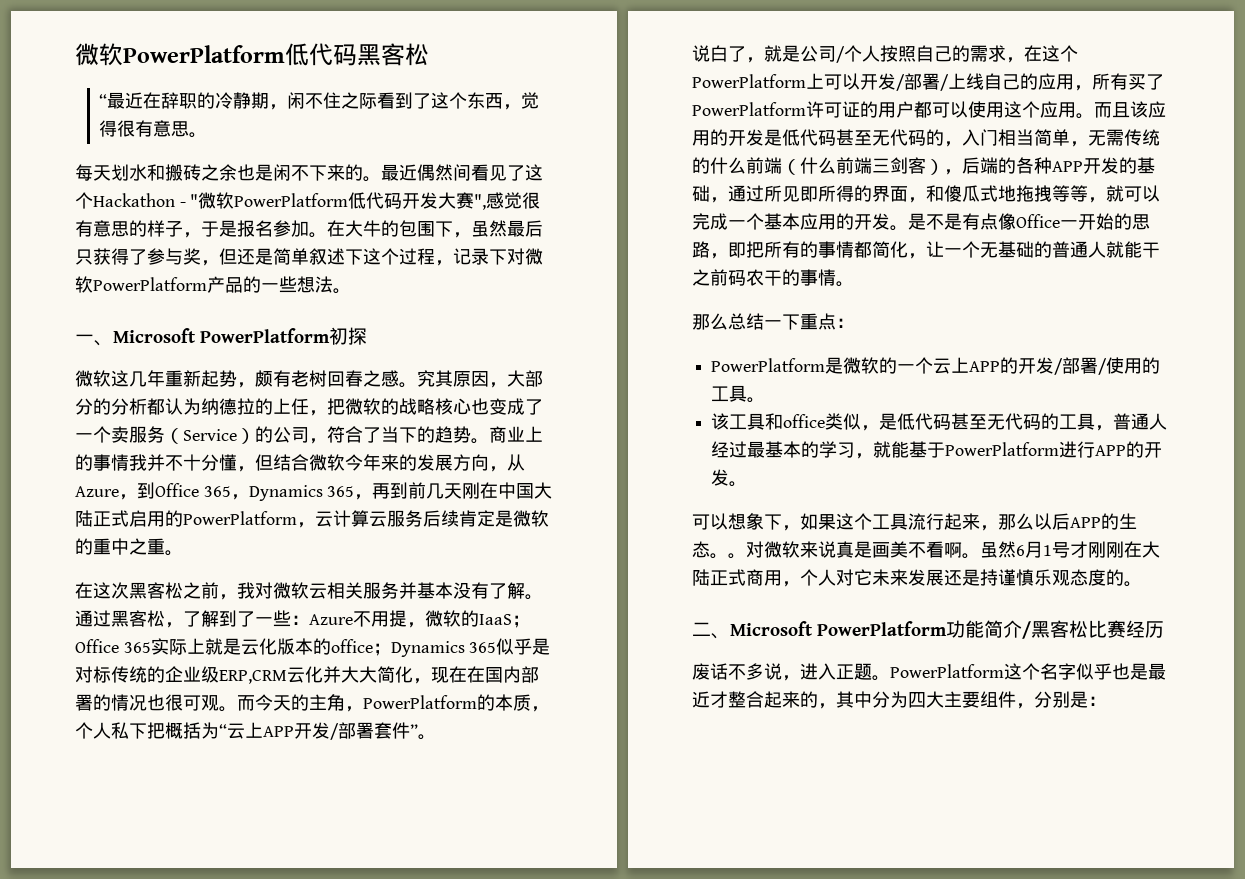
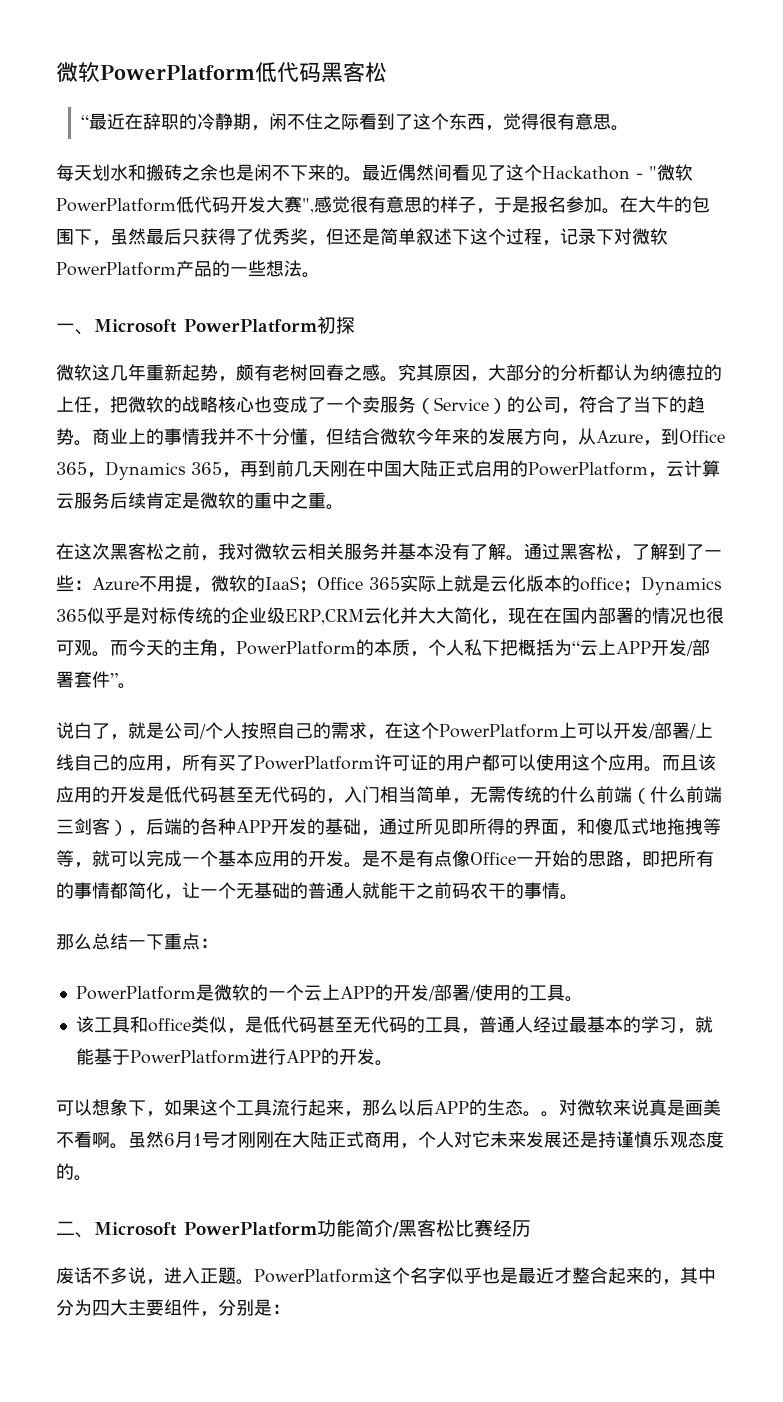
- 在大牛的包围下，虽然最后只获得了参与奖，但还是简单叙述下这个过程，记录下对微软PowerPlatform产品的一些想法。
+ 在大牛的包围下，虽然最后只获得了优秀奖，但还是简单叙述下这个过程，记录下对微软PowerPlatform产品的一些想法。

